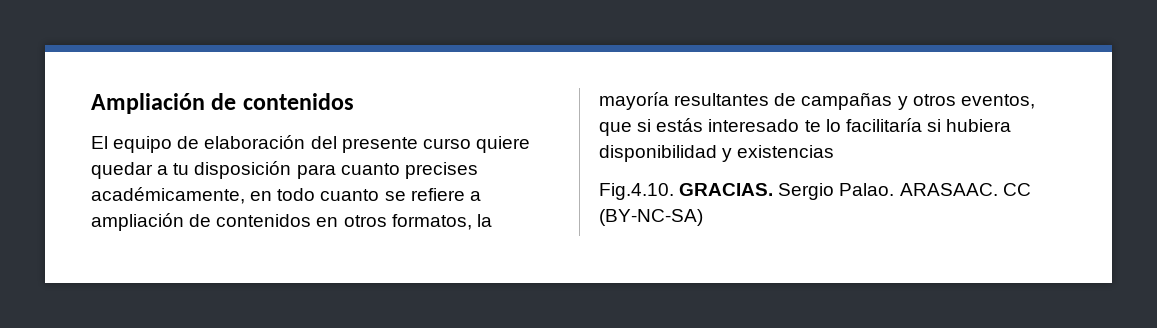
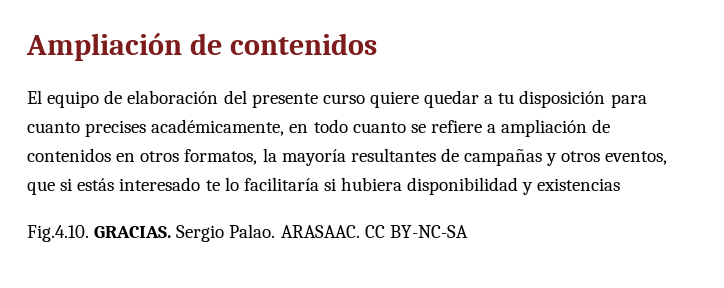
- CC (BY-NC-SA)
+ CC BY-NC-SA

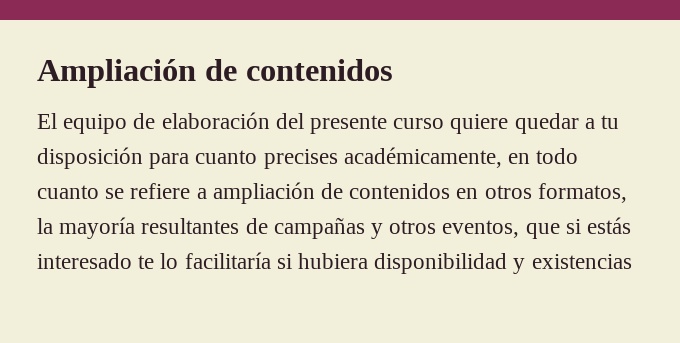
- Fig.4.10. GRACIAS. Sergio Palao. ARASAAC. CC BY-NC-SA

